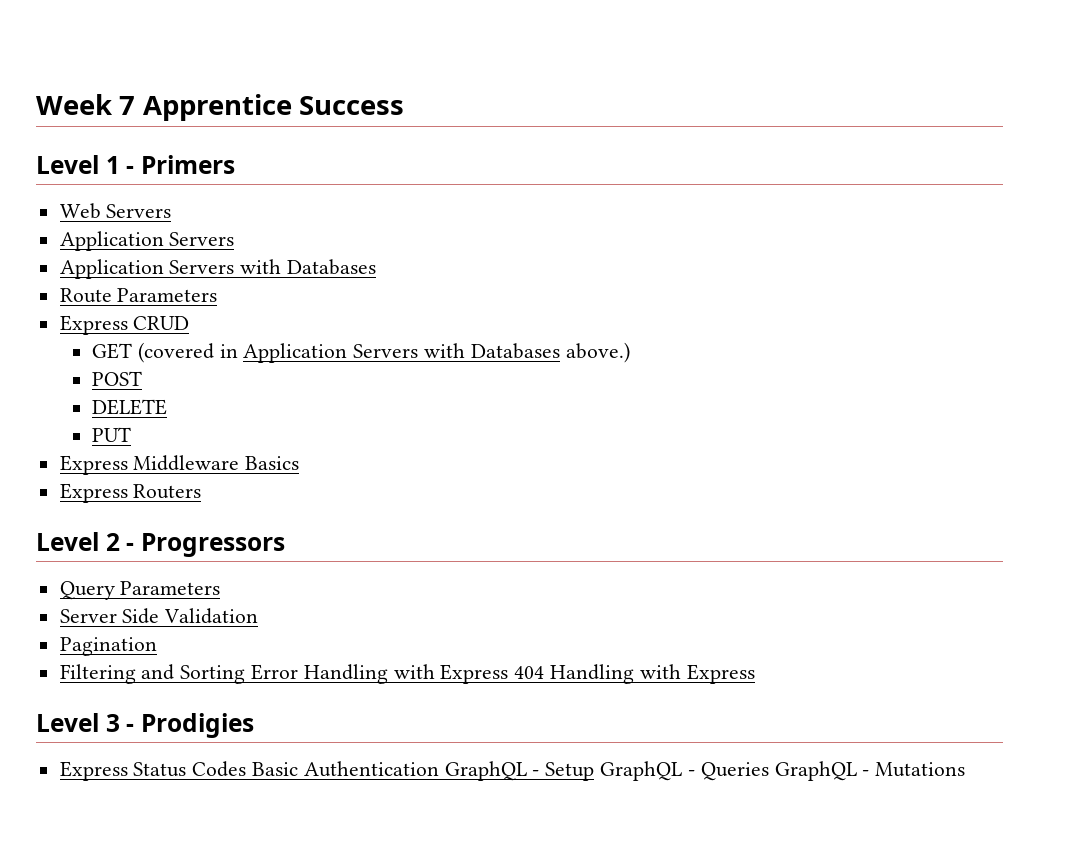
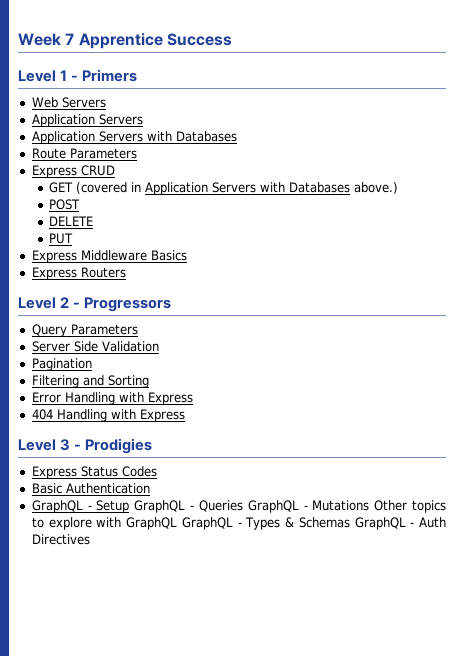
- Filtering and Sorting Error Handling with Express 404 Handling with Express
+ Filtering and Sorting
+ Error Handling with Express
+ 404 Handling with Express
- Express Status Codes Basic Authentication GraphQL - Setup GraphQL - Queries GraphQL - Mutations
+ Express Status Codes
+ Basic Authentication
+ GraphQL - Setup GraphQL - Queries GraphQL - Mutations Other topics to explore with GraphQL GraphQL - Types & Schemas GraphQL - Auth Directives

